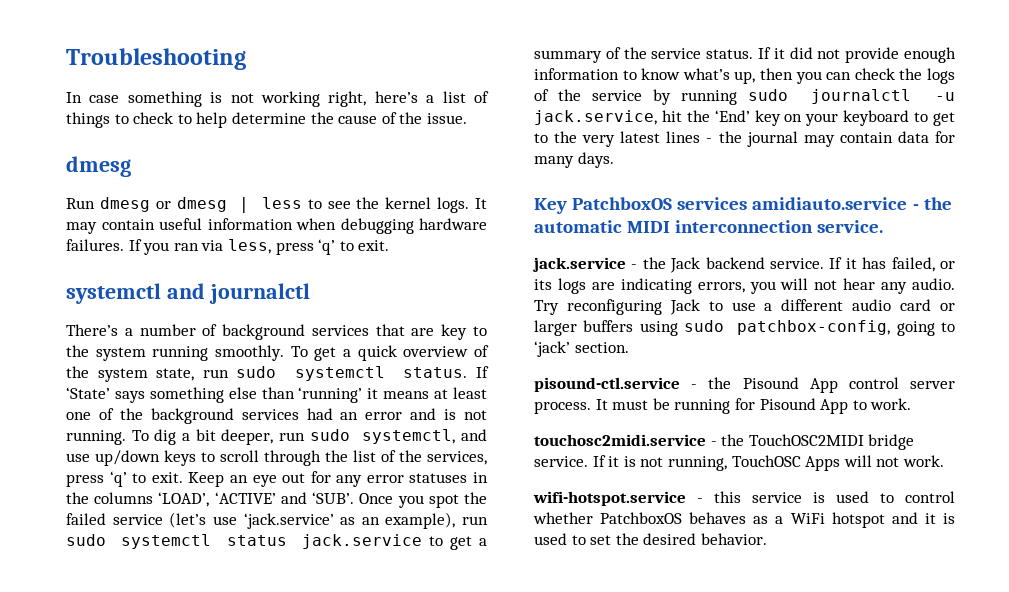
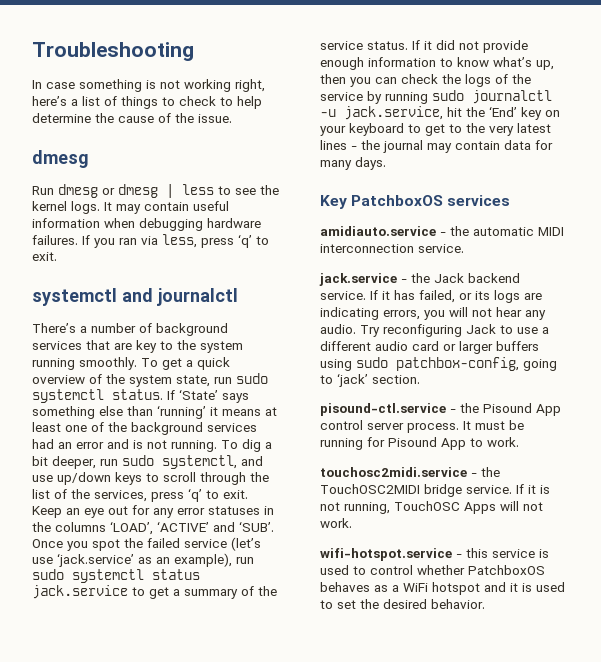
- Key PatchboxOS services amidiauto.service - the automatic MIDI interconnection service.
+ Key PatchboxOS services
+ amidiauto.service - the automatic MIDI interconnection service.

